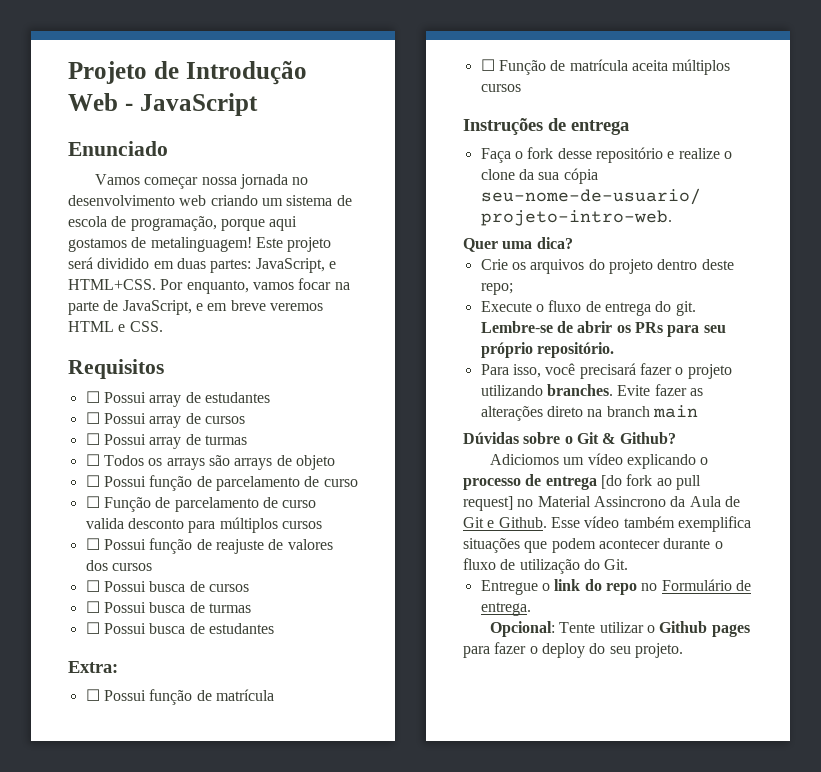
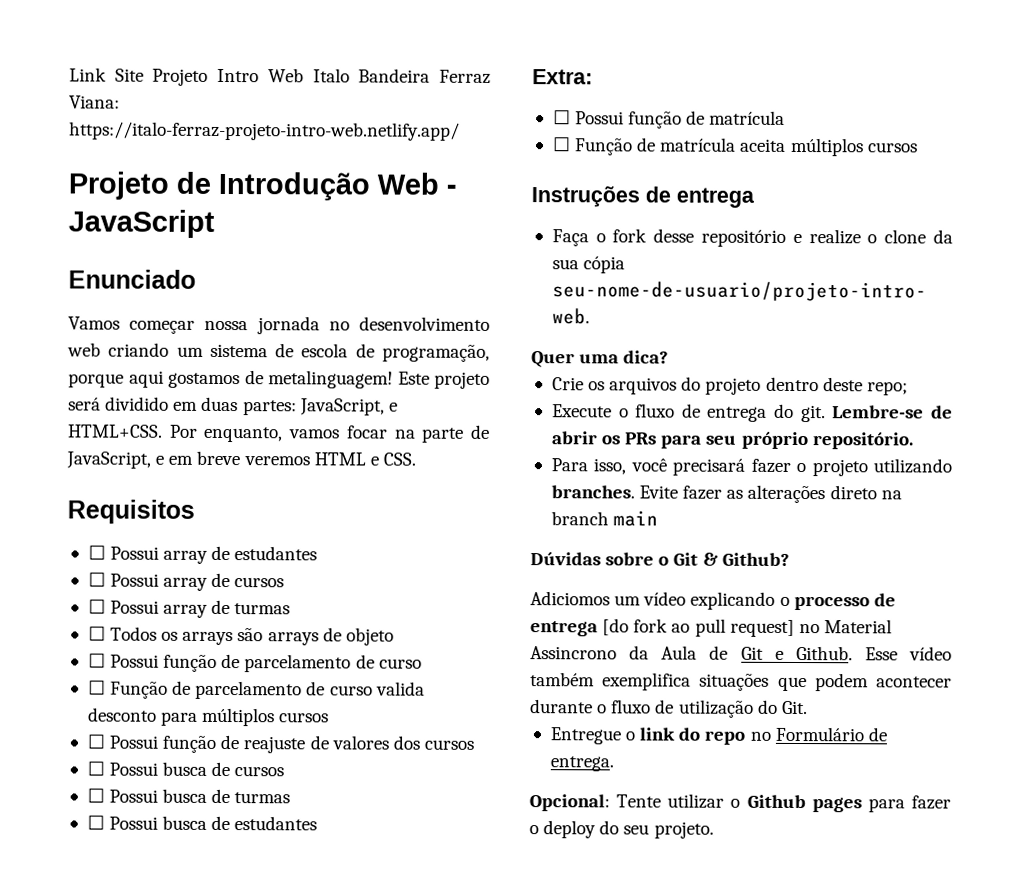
+ Link Site Projeto Intro Web Italo Bandeira Ferraz Viana: https://italo-ferraz-projeto-intro-web.netlify.app/

